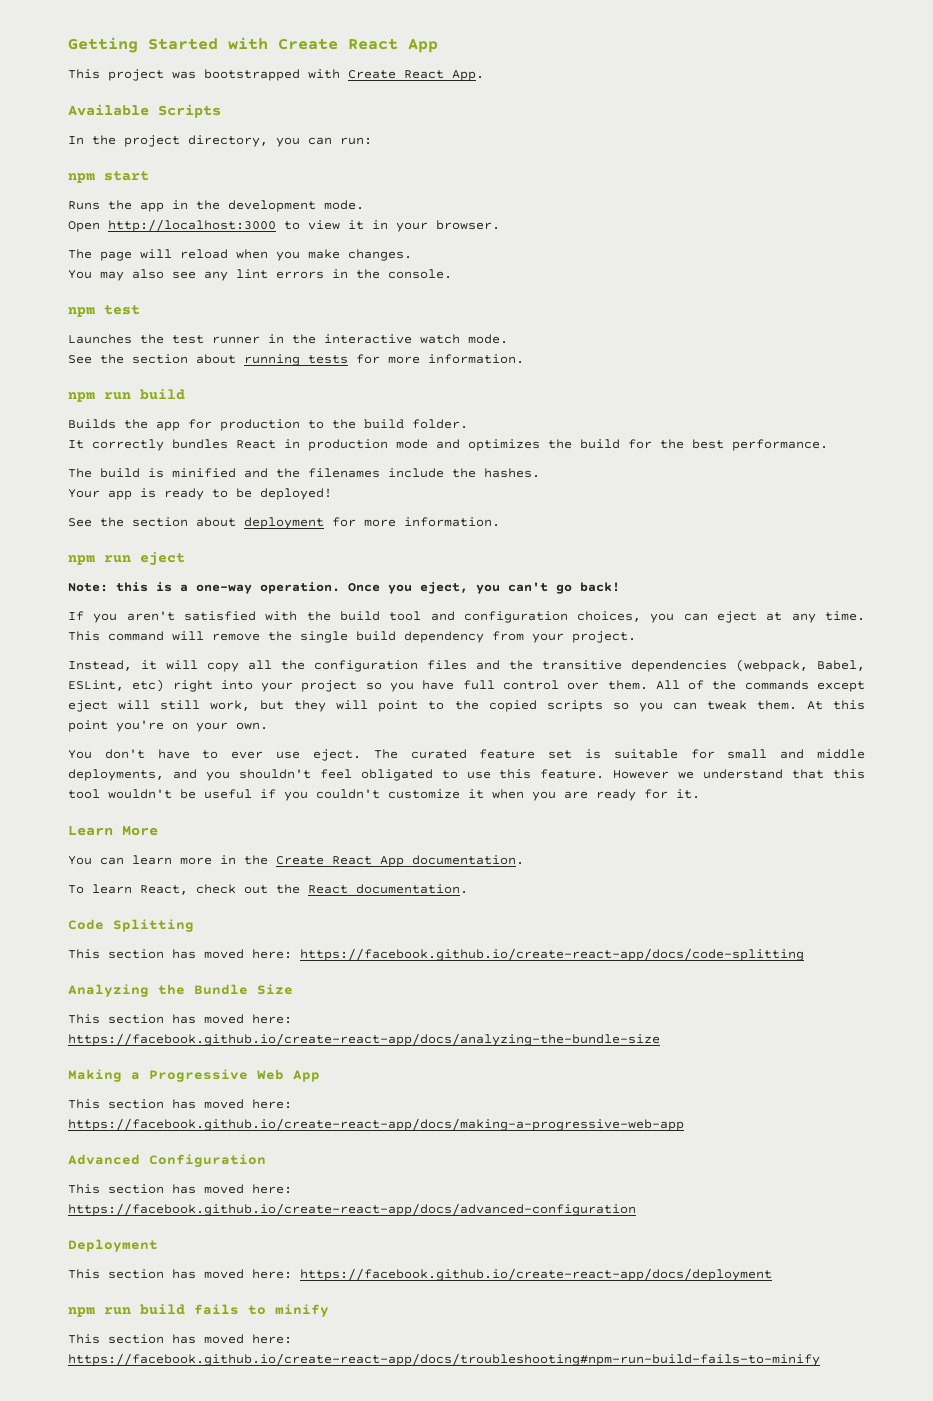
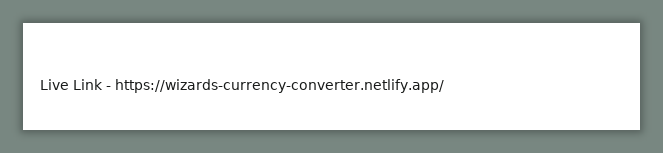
- Getting Started with Create React App
- This project was bootstrapped with Create React App.
- Available Scripts
- In the project directory, you can run:
- npm start
- Runs the app in the development mode.
- Open http://localhost:3000 to view it in your browser.
- The page will reload when you make changes.
- You may also see any lint errors in the console.
- npm test
- Launches the test runner in the interactive watch mode.
- See the section about running tests for more information.
- npm run build
- Builds the app for production to the build folder.
- It correctly bundles React in production mode and optimizes the build for the best performance.
- The build is minified and the filenames include the hashes.
- Your app is ready to be deployed!
- See the section about deployment for more information.
- npm run eject
- Note: this is a one-way operation. Once you eject, you can't go back!
- If you aren't satisfied with the build tool and configuration choices, you can eject at any time. This command will remove the single build dependency from your project.
- Instead, it will copy all the configuration files and the transitive dependencies (webpack, Babel, ESLint, etc) right into your project so you have full control over them. All of the commands except eject will still work, but they will point to the copied scripts so you can tweak them. At this point you're on your own.
- You don't have to ever use eject. The curated feature set is suitable for small and middle deployments, and you shouldn't feel obligated to use this feature. However we understand that this tool wouldn't be useful if you couldn't customize it when you are ready for it.
- Learn More
- You can learn more in the Create React App documentation.
- To learn React, check out the React documentation.
- Code Splitting
- This section has moved here: https://facebook.github.io/create-react-app/docs/code-splitting
- Analyzing the Bundle Size
- This section has moved here: https://facebook.github.io/create-react-app/docs/analyzing-the-bundle-size
- Making a Progressive Web App
- This section has moved here: https://facebook.github.io/create-react-app/docs/making-a-progressive-web-app
- Advanced Configuration
- This section has moved here: https://facebook.github.io/create-react-app/docs/advanced-configuration
- Deployment
- This section has moved here: https://facebook.github.io/create-react-app/docs/deployment
- npm run build fails to minify
- This section has moved here: https://facebook.github.io/create-react-app/docs/troubleshooting#npm-run-build-fails-to-minify
+ Live Link - https://wizards-currency-converter.netlify.app/

